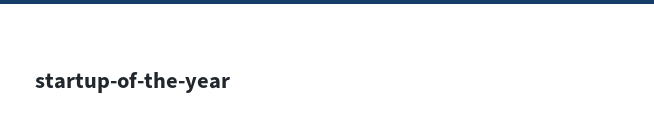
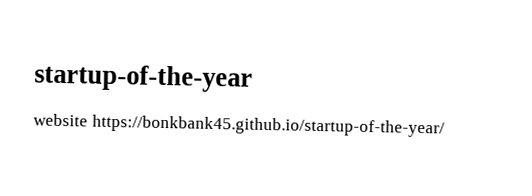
+ website https://bonkbank45.github.io/startup-of-the-year/

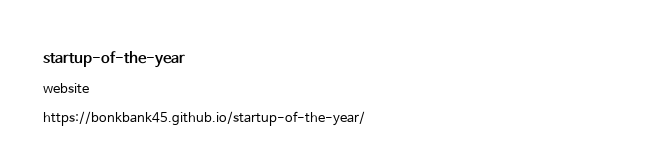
- website https://bonkbank45.github.io/startup-of-the-year/
+ website
+ https://bonkbank45.github.io/startup-of-the-year/

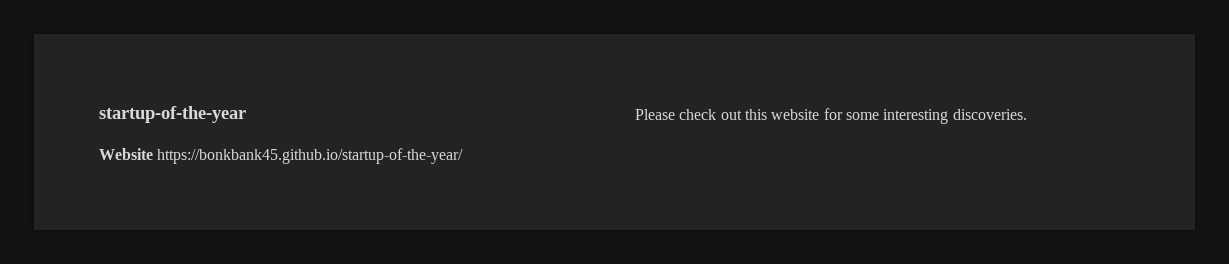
- website
- https://bonkbank45.github.io/startup-of-the-year/
+ Website https://bonkbank45.github.io/startup-of-the-year/
+ Please check out this website for some interesting discoveries.

